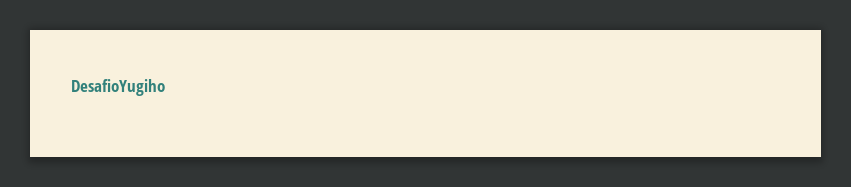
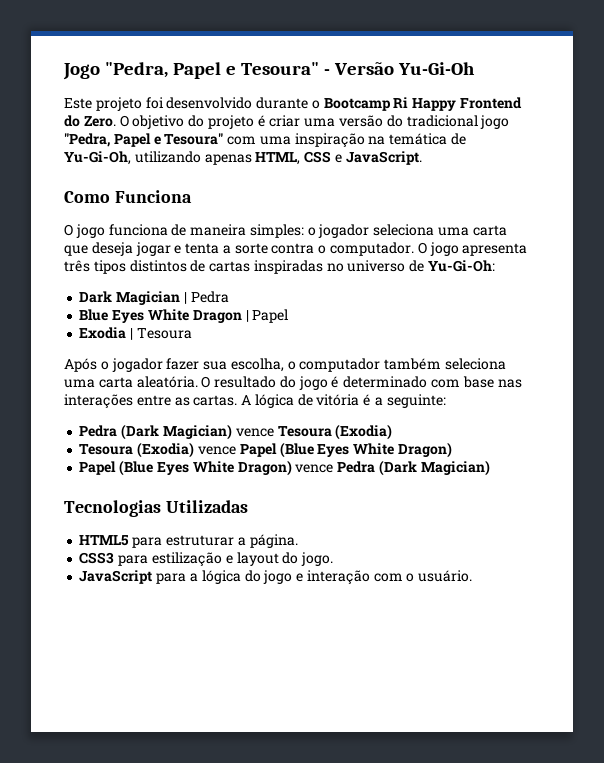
- DesafioYugiho
+ Jogo "Pedra, Papel e Tesoura" - Versão Yu-Gi-Oh
+ Este projeto foi desenvolvido durante o Bootcamp Ri Happy Frontend do Zero. O objetivo do projeto é criar uma versão do tradicional jogo "Pedra, Papel e Tesoura" com uma inspiração na temática de Yu-Gi-Oh, utilizando apenas HTML, CSS e JavaScript.
+ Como Funciona
+ O jogo funciona de maneira simples: o jogador seleciona uma carta que deseja jogar e tenta a sorte contra o computador. O jogo apresenta três tipos distintos de cartas inspiradas no universo de Yu-Gi-Oh:
+ Dark Magician | Pedra
+ Blue Eyes White Dragon | Papel
+ Exodia | Tesoura
+ Após o jogador fazer sua escolha, o computador também seleciona uma carta aleatória. O resultado do jogo é determinado com base nas interações entre as cartas. A lógica de vitória é a seguinte:
+ Pedra (Dark Magician) vence Tesoura (Exodia)
+ Tesoura (Exodia) vence Papel (Blue Eyes White Dragon)
+ Papel (Blue Eyes White Dragon) vence Pedra (Dark Magician)
+ Tecnologias Utilizadas
+ HTML5 para estruturar a página.
+ CSS3 para estilização e layout do jogo.
+ JavaScript para a lógica do jogo e interação com o usuário.

